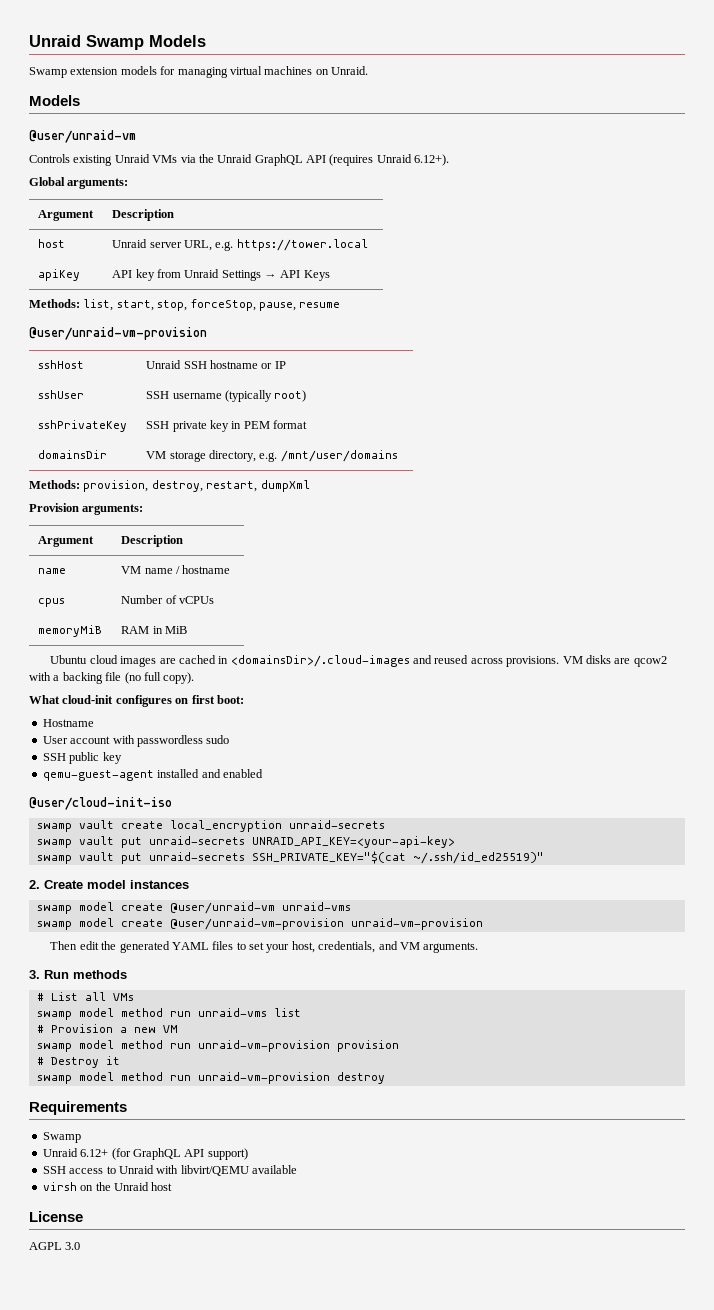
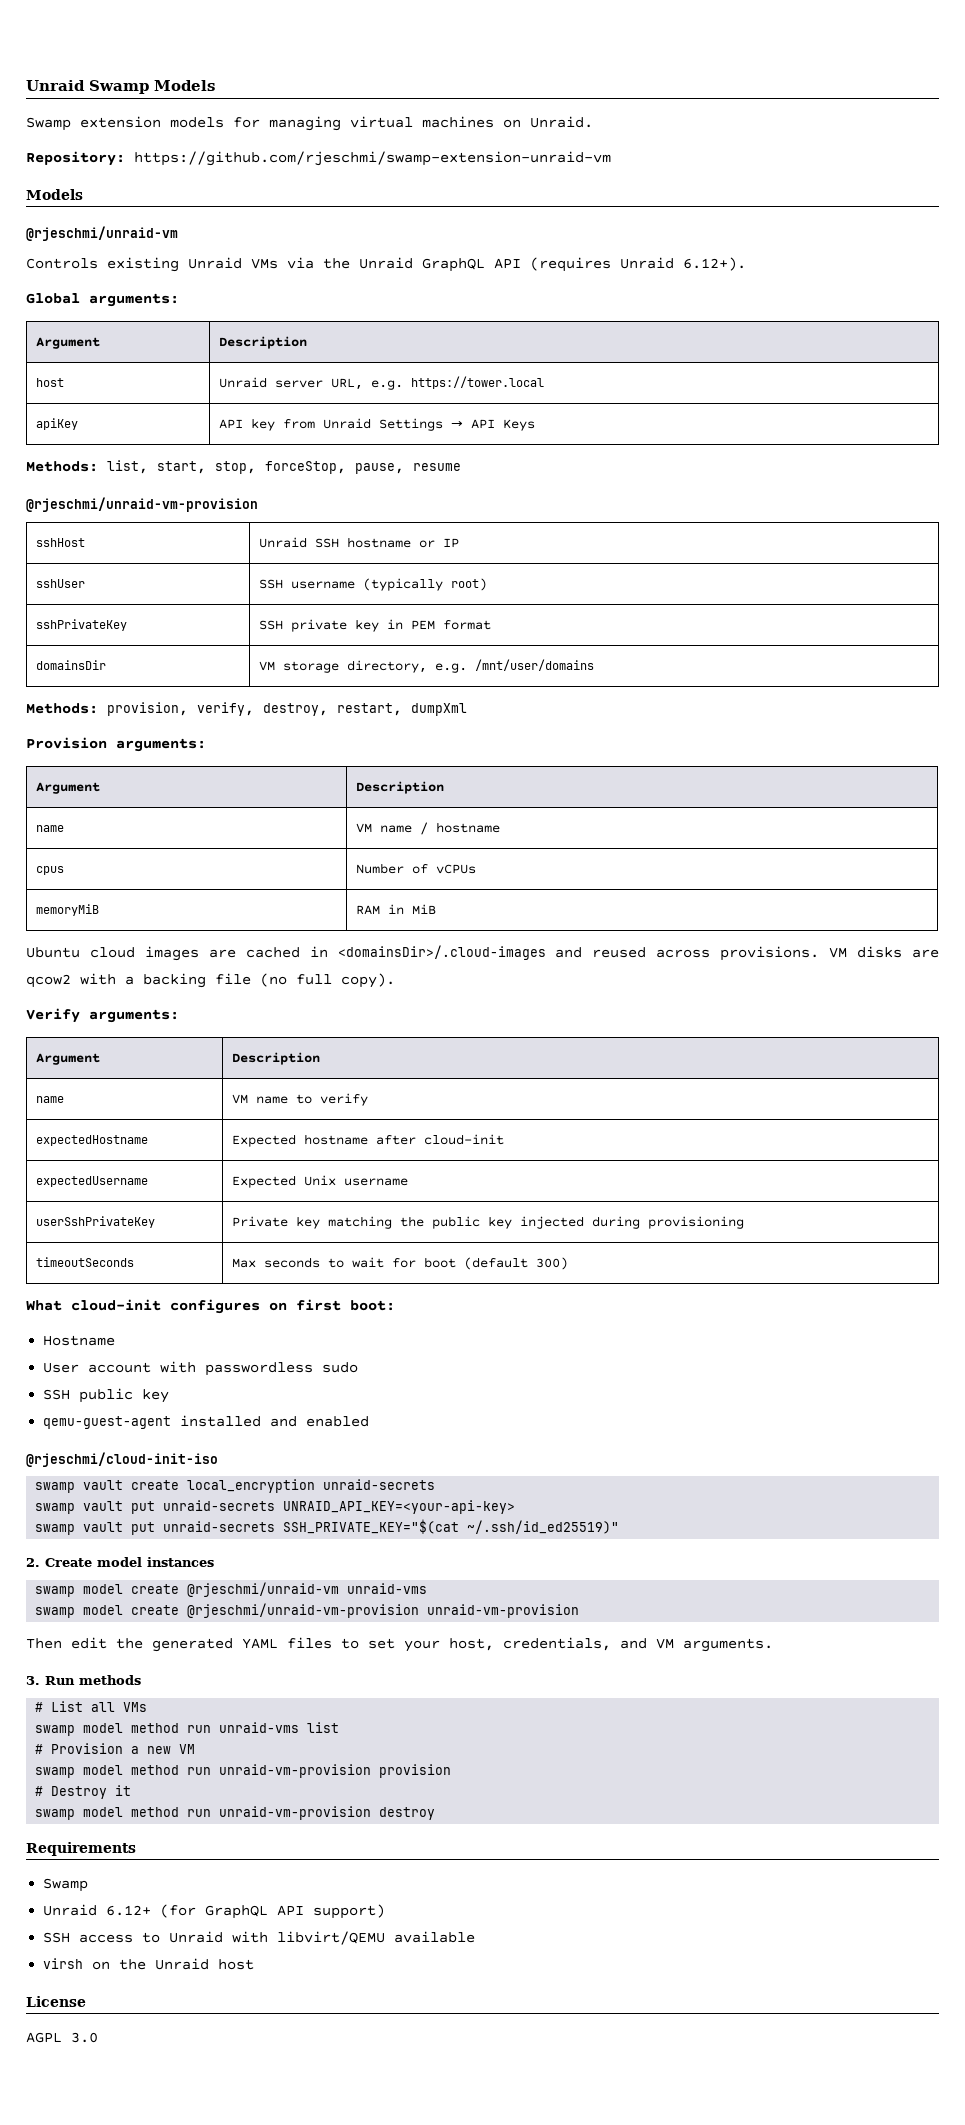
  Swamp extension models for managing virtual machines on Unraid.
+ Repository: https://github.com/rjeschmi/swamp-extension-unraid-vm
  Models
- @user/unraid-vm
+ @rjeschmi/unraid-vm
  Methods: list, start, stop, forceStop, pause, resume
- @user/unraid-vm-provision
+ @rjeschmi/unraid-vm-provision
- Methods: provision, destroy, restart, dumpXml
+ Methods: provision, verify, destroy, restart, dumpXml
+ Verify arguments:
+ Argument | Description
+ name | VM name to verify
+ expectedHostname | Expected hostname after cloud-init
+ expectedUsername | Expected Unix username
+ userSshPrivateKey | Private key matching the public key injected during provisioning
+ timeoutSeconds | Max seconds to wait for boot (default 300)
- @user/cloud-init-iso
+ @rjeschmi/cloud-init-iso
- swamp model create @user/unraid-vm unraid-vms
+ swamp model create @rjeschmi/unraid-vm unraid-vms
- swamp model create @user/unraid-vm-provision unraid-vm-provision
+ swamp model create @rjeschmi/unraid-vm-provision unraid-vm-provision

